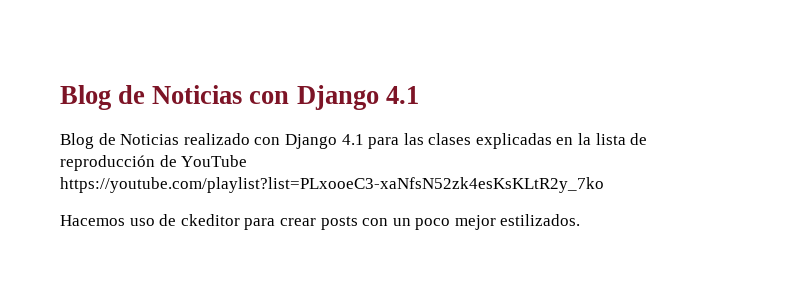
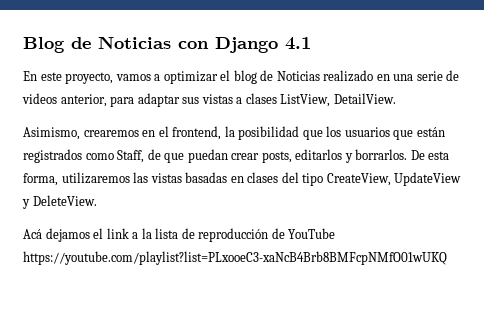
- Blog de Noticias realizado con Django 4.1 para las clases explicadas en la lista de reproducción de YouTube https://youtube.com/playlist?list=PLxooeC3-xaNfsN52zk4esKsKLtR2y_7ko
- Hacemos uso de ckeditor para crear posts con un poco mejor estilizados.
+ En este proyecto, vamos a optimizar el blog de Noticias realizado en una serie de videos anterior, para adaptar sus vistas a clases ListView, DetailView.
+ Asimismo, crearemos en el frontend, la posibilidad que los usuarios que están registrados como Staff, de que puedan crear posts, editarlos y borrarlos. De esta forma, utilizaremos las vistas basadas en clases del tipo CreateView, UpdateView y DeleteView.
+ Acá dejamos el link a la lista de reproducción de YouTube https://youtube.com/playlist?list=PLxooeC3-xaNcB4Brb8BMFcpNMfO01wUKQ

